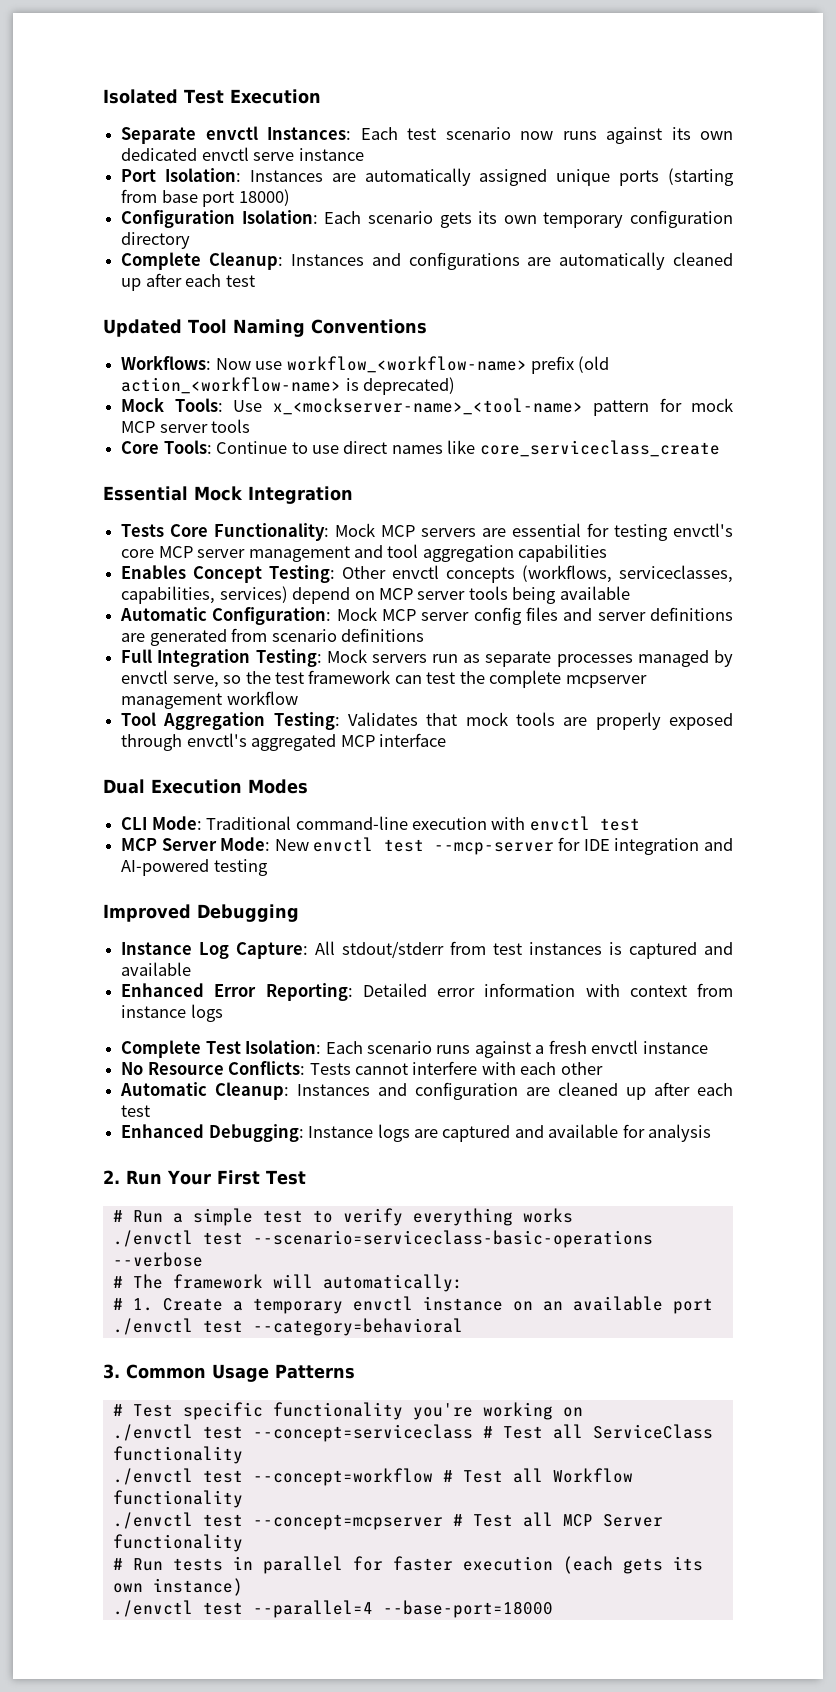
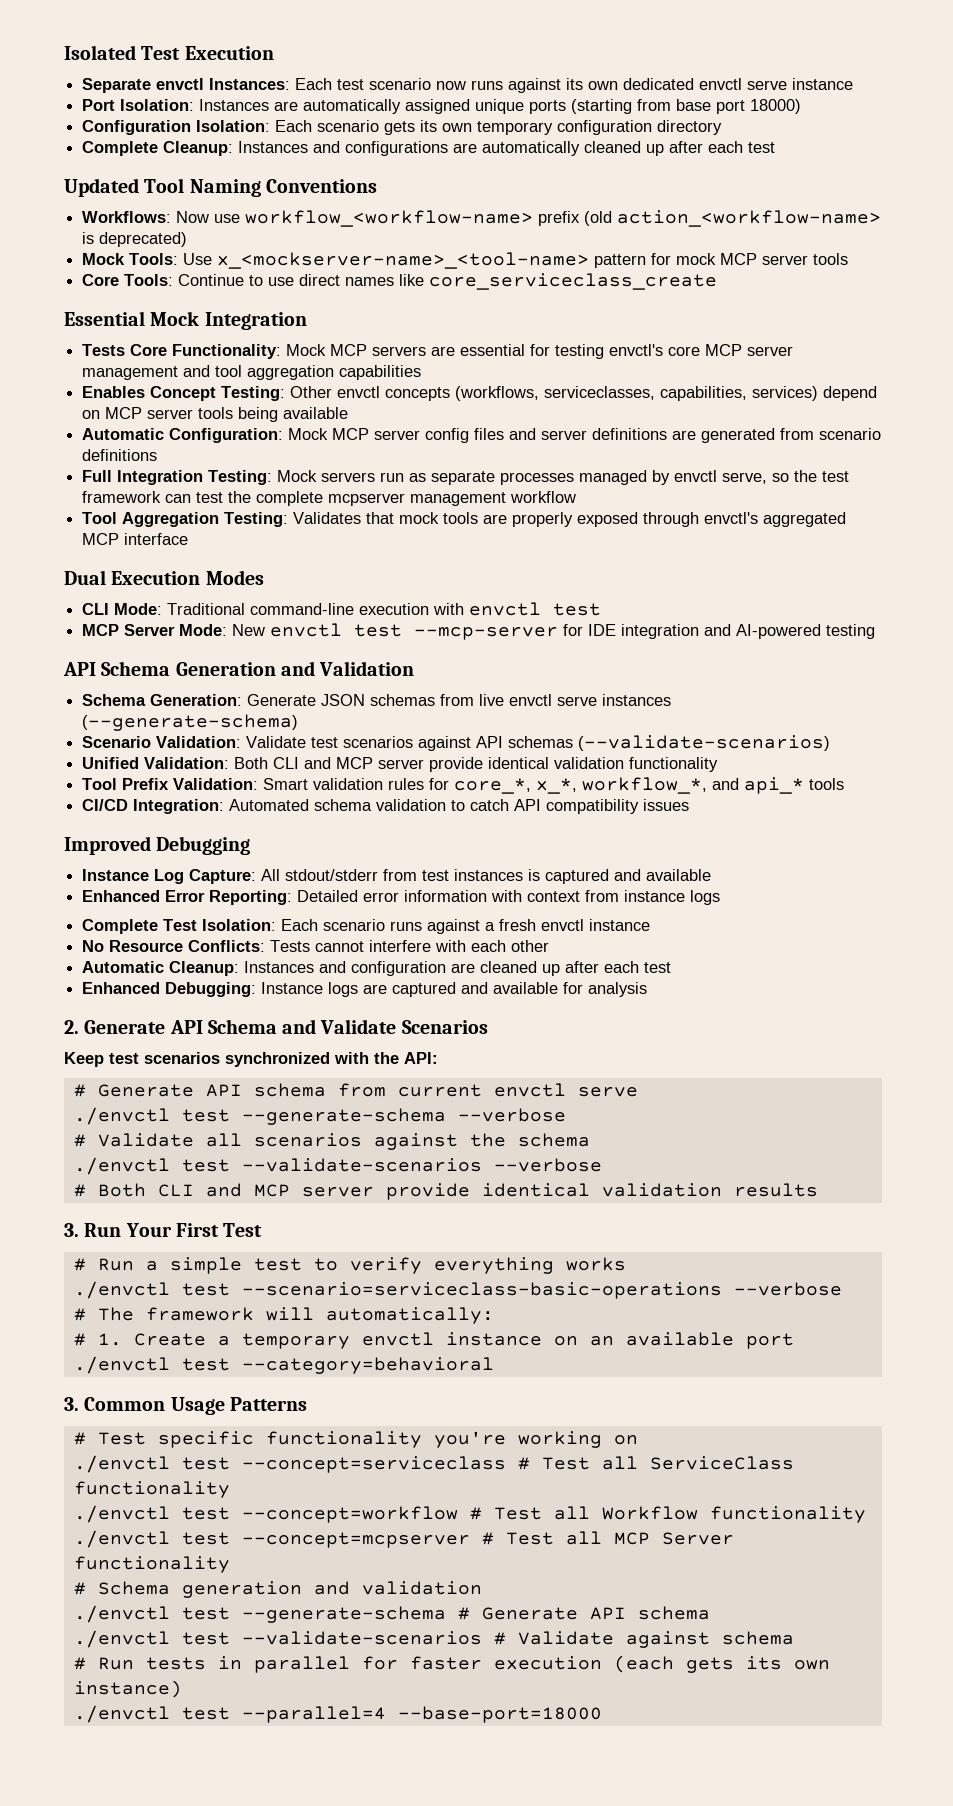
+ API Schema Generation and Validation
+ Schema Generation: Generate JSON schemas from live envctl serve instances (--generate-schema)
+ Scenario Validation: Validate test scenarios against API schemas (--validate-scenarios)
+ Unified Validation: Both CLI and MCP server provide identical validation functionality
+ Tool Prefix Validation: Smart validation rules for core_*, x_*, workflow_*, and api_* tools
+ CI/CD Integration: Automated schema validation to catch API compatibility issues
- 2. Run Your First Test
+ 2. Generate API Schema and Validate Scenarios
+ Keep test scenarios synchronized with the API:
+ # Generate API schema from current envctl serve
+ ./envctl test --generate-schema --verbose
+ # Validate all scenarios against the schema
+ ./envctl test --validate-scenarios --verbose
+ # Both CLI and MCP server provide identical validation results
+ 3. Run Your First Test
+ # Schema generation and validation
+ ./envctl test --generate-schema # Generate API schema
+ ./envctl test --validate-scenarios # Validate against schema

